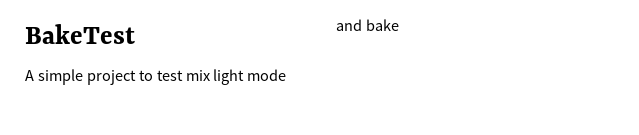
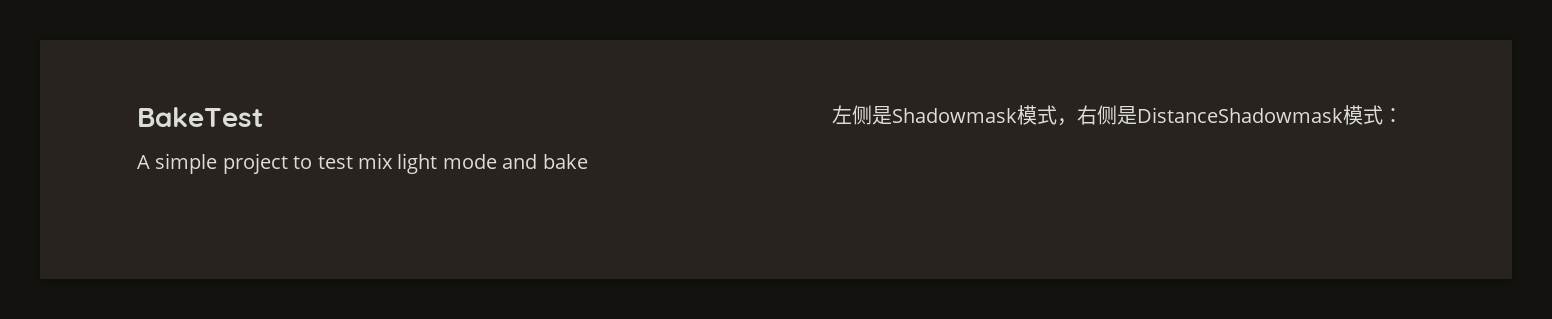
+ 左侧是Shadowmask模式，右侧是DistanceShadowmask模式：

